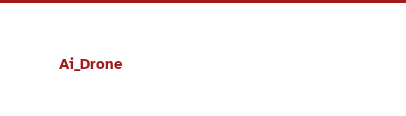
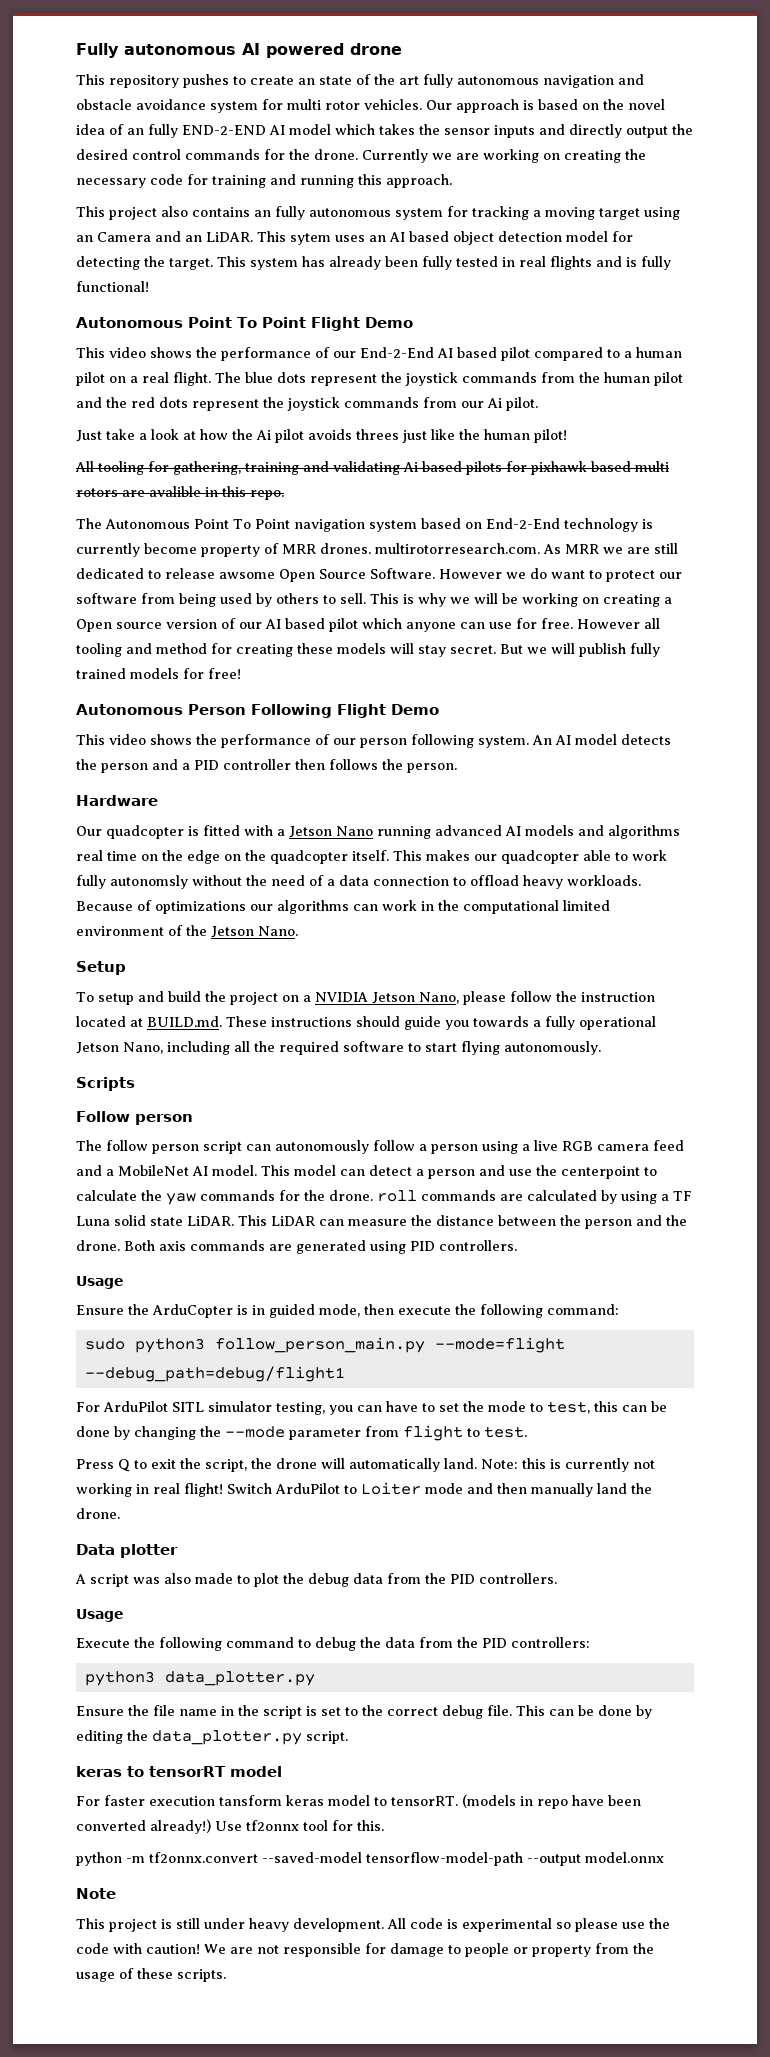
- Ai_Drone
+ Fully autonomous AI powered drone
+ This repository pushes to create an state of the art fully autonomous navigation and obstacle avoidance system for multi rotor vehicles. Our approach is based on the novel idea of an fully END-2-END AI model which takes the sensor inputs and directly output the desired control commands for the drone. Currently we are working on creating the necessary code for training and running this approach.
+ This project also contains an fully autonomous system for tracking a moving target using an Camera and an LiDAR. This sytem uses an AI based object detection model for detecting the target. This system has already been fully tested in real flights and is fully functional!
+ Autonomous Point To Point Flight Demo
+ This video shows the performance of our End-2-End AI based pilot compared to a human pilot on a real flight. The blue dots represent the joystick commands from the human pilot and the red dots represent the joystick commands from our Ai pilot.
+ Just take a look at how the Ai pilot avoids threes just like the human pilot!
+ All tooling for gathering, training and validating Ai based pilots for pixhawk based multi rotors are avalible in this repo.
+ The Autonomous Point To Point navigation system based on End-2-End technology is currently become property of MRR drones. multirotorresearch.com. As MRR we are still dedicated to release awsome Open Source Software. However we do want to protect our software from being used by others to sell. This is why we will be working on creating a Open source version of our AI based pilot which anyone can use for free. However all tooling and method for creating these models will stay secret. But we will publish fully trained models for free!
+ Autonomous Person Following Flight Demo
+ This video shows the performance of our person following system. An AI model detects the person and a PID controller then follows the person.
+ Hardware
+ Our quadcopter is fitted with a Jetson Nano running advanced AI models and algorithms real time on the edge on the quadcopter itself. This makes our quadcopter able to work fully autonomsly without the need of a data connection to offload heavy workloads. Because of optimizations our algorithms can work in the computational limited environment of the Jetson Nano.
+ Setup
+ To setup and build the project on a NVIDIA Jetson Nano, please follow the instruction located at BUILD.md. These instructions should guide you towards a fully operational Jetson Nano, including all the required software to start flying autonomously.
+ Scripts
+ Follow person
+ The follow person script can autonomously follow a person using a live RGB camera feed and a MobileNet AI model. This model can detect a person and use the centerpoint to calculate the yaw commands for the drone. roll commands are calculated by using a TF Luna solid state LiDAR. This LiDAR can measure the distance between the person and the drone. Both axis commands are generated using PID controllers.
+ Usage
+ Ensure the ArduCopter is in guided mode, then execute the following command:
+ sudo python3 follow_person_main.py --mode=flight --debug_path=debug/flight1
+ For ArduPilot SITL simulator testing, you can have to set the mode to test, this can be done by changing the --mode parameter from flight to test.
+ Press Q to exit the script, the drone will automatically land. Note: this is currently not working in real flight! Switch ArduPilot to Loiter mode and then manually land the drone.
+ Data plotter
+ A script was also made to plot the debug data from the PID controllers.
+ Usage
+ Execute the following command to debug the data from the PID controllers:
+ python3 data_plotter.py
+ Ensure the file name in the script is set to the correct debug file. This can be done by editing the data_plotter.py script.
+ keras to tensorRT model
+ For faster execution tansform keras model to tensorRT. (models in repo have been converted already!) Use tf2onnx tool for this.
+ python -m tf2onnx.convert --saved-model tensorflow-model-path --output model.onnx
+ Note
+ This project is still under heavy development. All code is experimental so please use the code with caution! We are not responsible for damage to people or property from the usage of these scripts.

